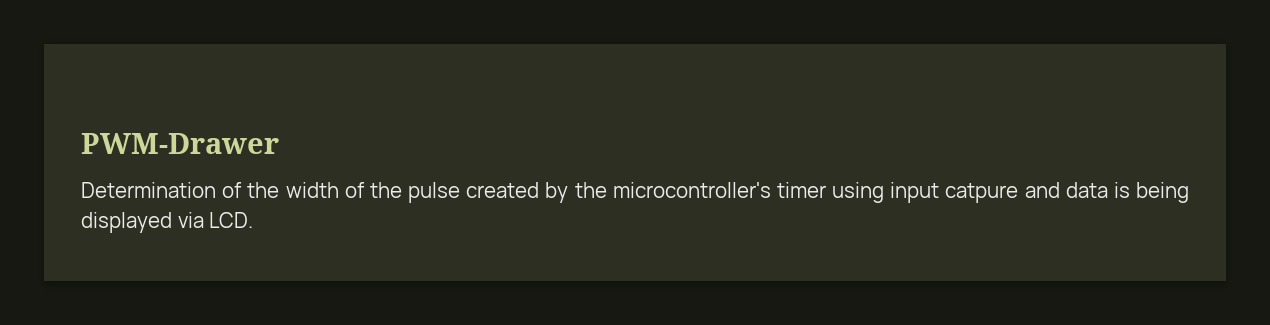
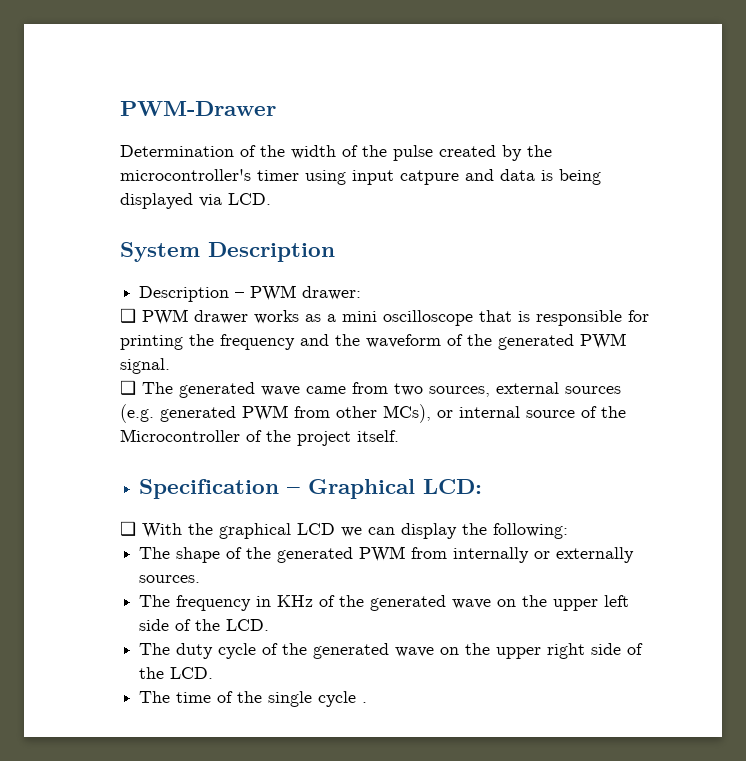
+ System Description
+ Description – PWM drawer:
+ ❑ PWM drawer works as a mini oscilloscope that is responsible for printing the frequency and the waveform of the generated PWM signal.
+ ❑ The generated wave came from two sources, external sources (e.g. generated PWM from other MCs), or internal source of the Microcontroller of the project itself.
+ Specification – Graphical LCD:
+ ❑ With the graphical LCD we can display the following:
+ The shape of the generated PWM from internally or externally sources.
+ The frequency in KHz of the generated wave on the upper left side of the LCD.
+ The duty cycle of the generated wave on the upper right side of the LCD.
+ The time of the single cycle .

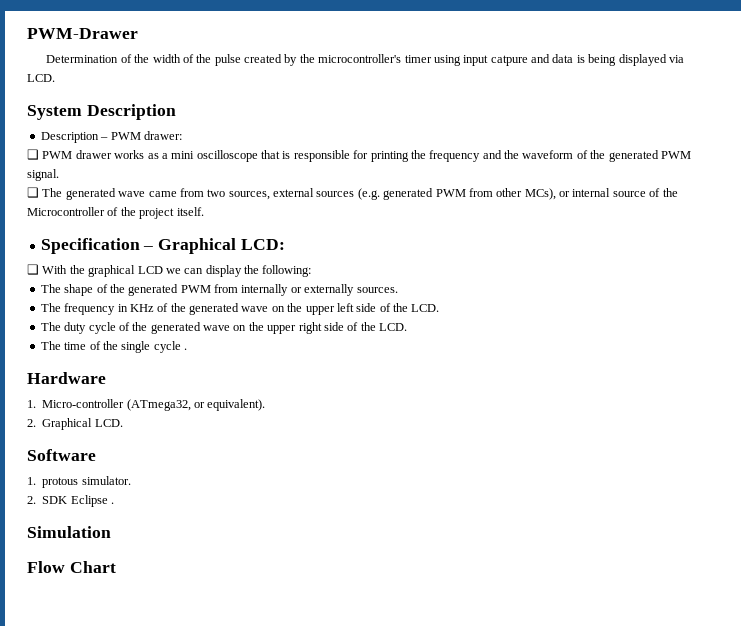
+ Hardware
+ 1. Micro-controller (ATmega32, or equivalent).
+ 2. Graphical LCD.
+ Software
+ 1. protous simulator.
+ 2. SDK Eclipse .
+ Simulation
+ Flow Chart

